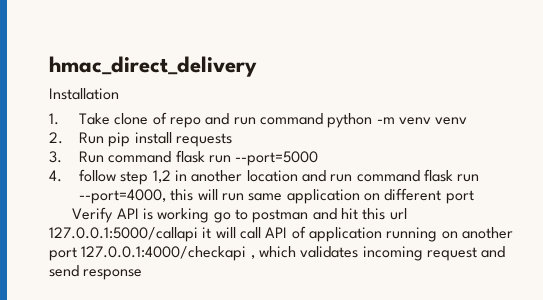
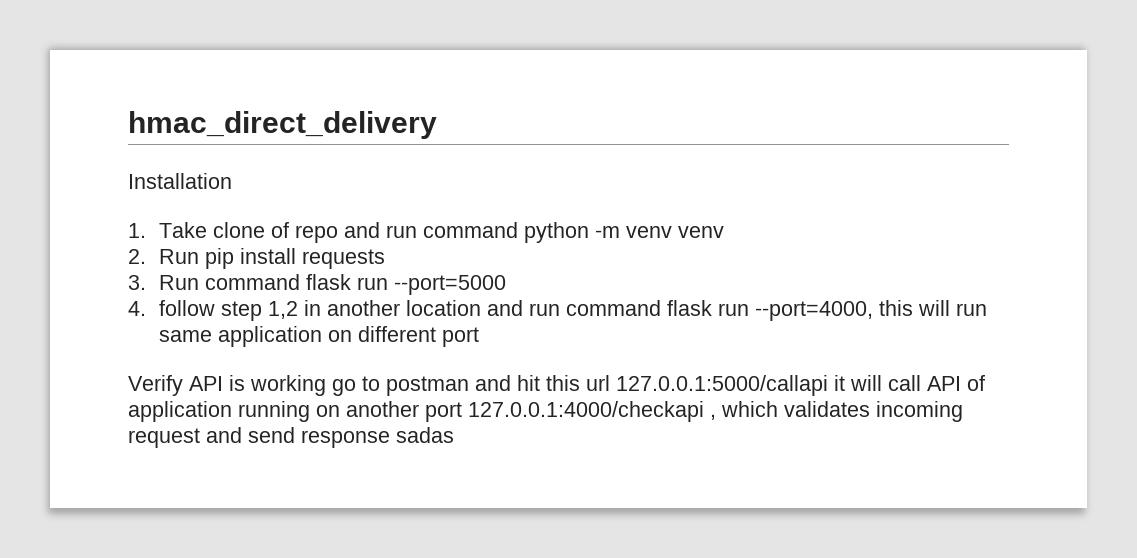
- Verify API is working go to postman and hit this url 127.0.0.1:5000/callapi it will call API of application running on another port 127.0.0.1:4000/checkapi , which validates incoming request and send response
+ Verify API is working go to postman and hit this url 127.0.0.1:5000/callapi it will call API of application running on another port 127.0.0.1:4000/checkapi , which validates incoming request and send response sadas

